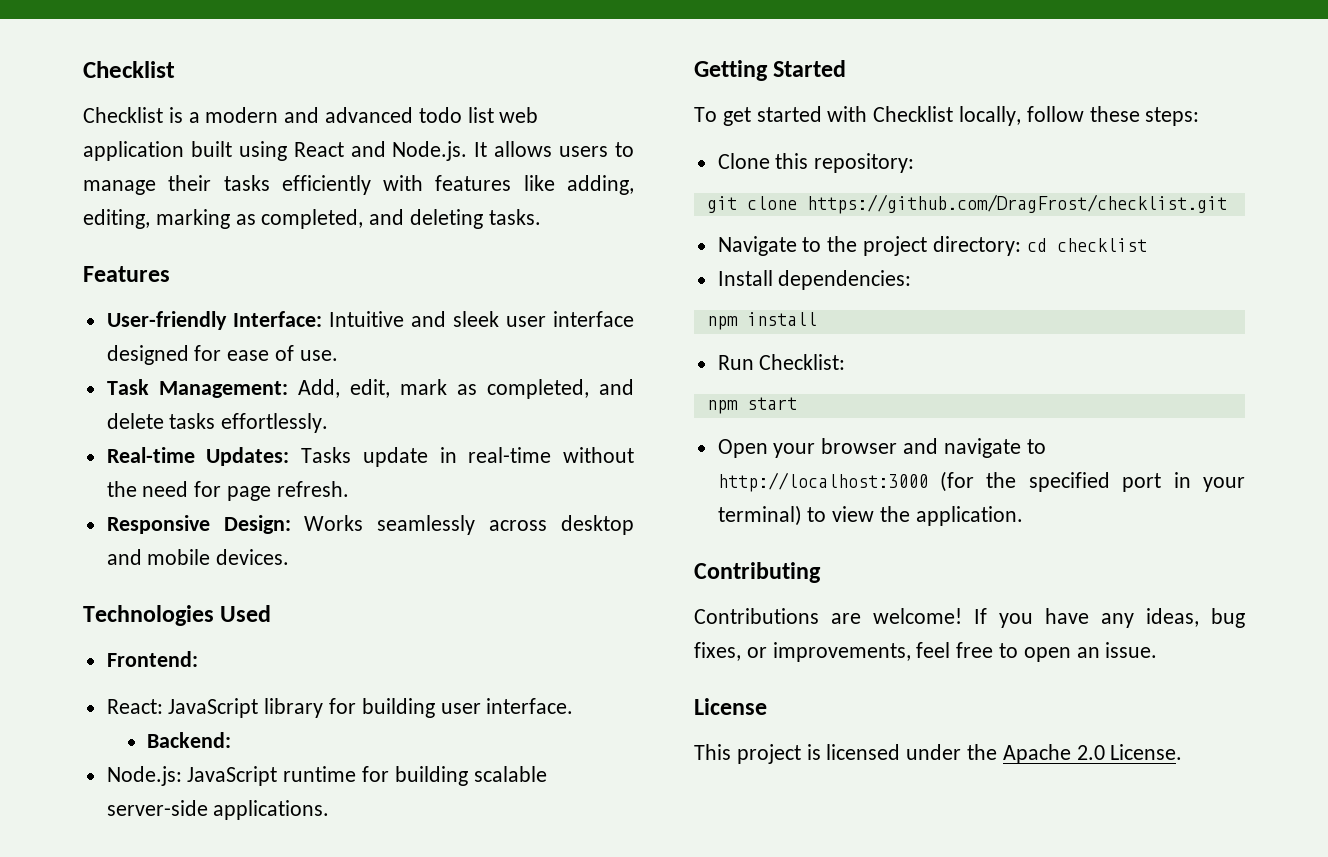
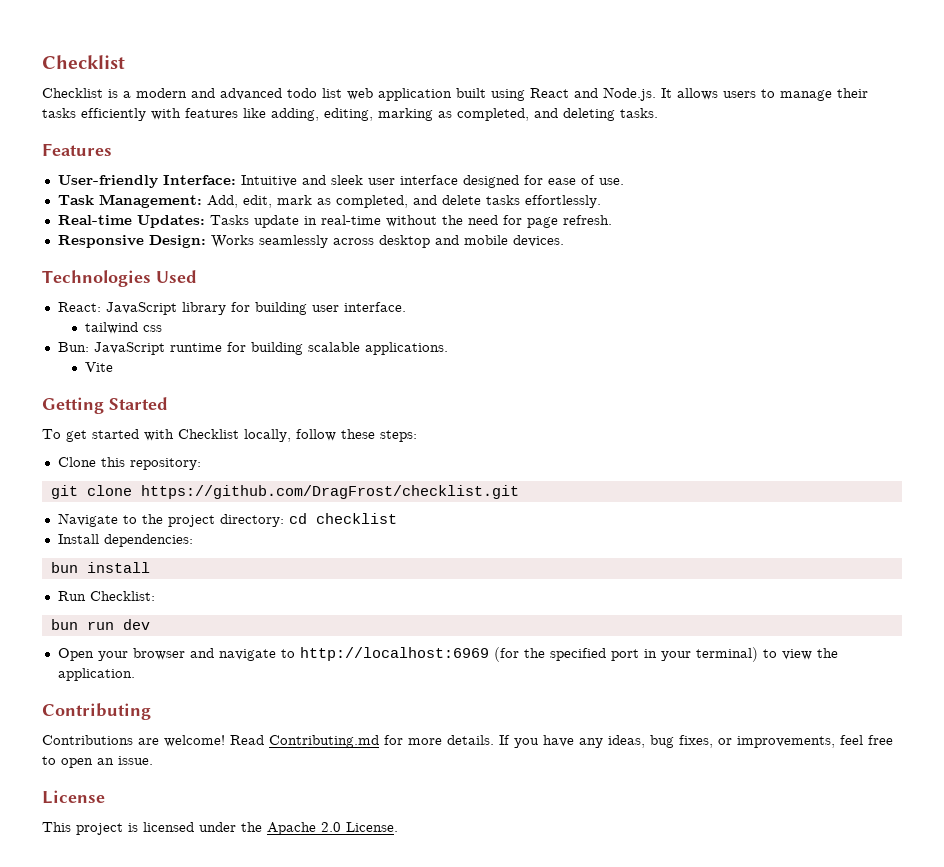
- Frontend:
- Backend:
- Node.js: JavaScript runtime for building scalable server-side applications.
+ tailwind css
+ Bun: JavaScript runtime for building scalable applications.
+ Vite
- npm install
+ bun install
- npm start
+ bun run dev
- Open your browser and navigate to http://localhost:3000 (for the specified port in your terminal) to view the application.
+ Open your browser and navigate to http://localhost:6969 (for the specified port in your terminal) to view the application.
+ Read Contributing.md for more details.

